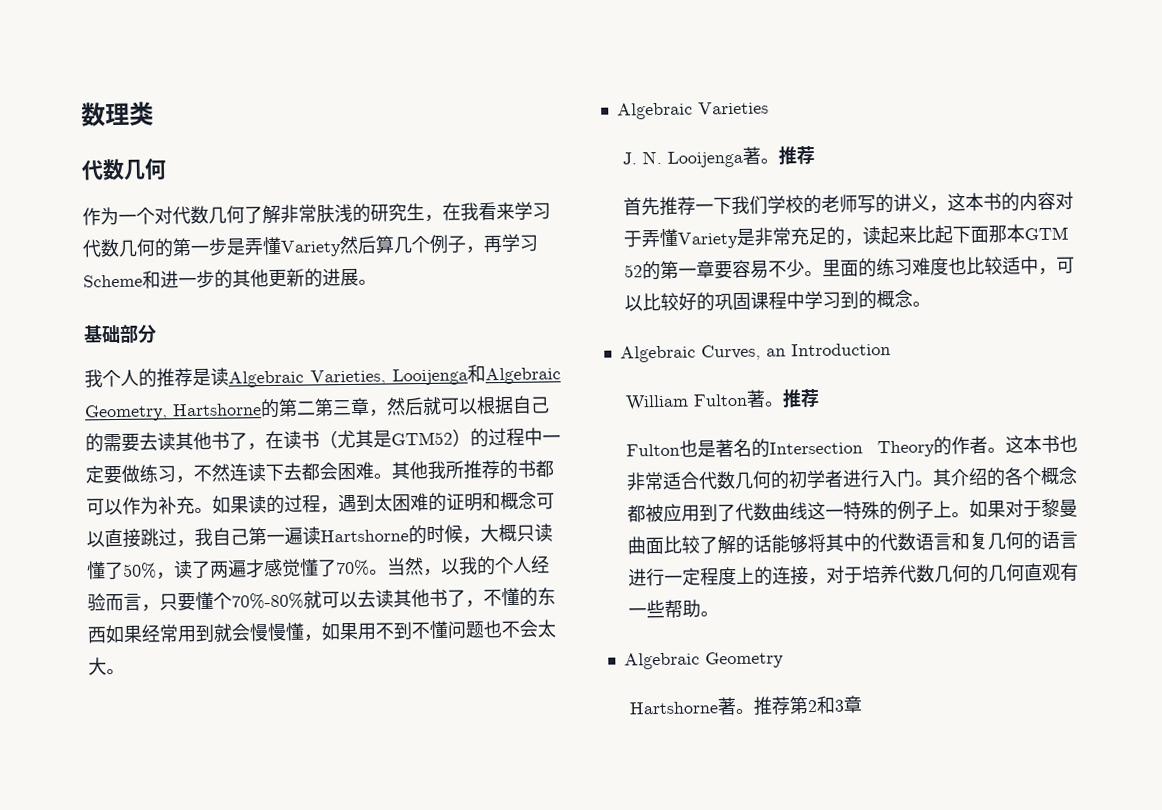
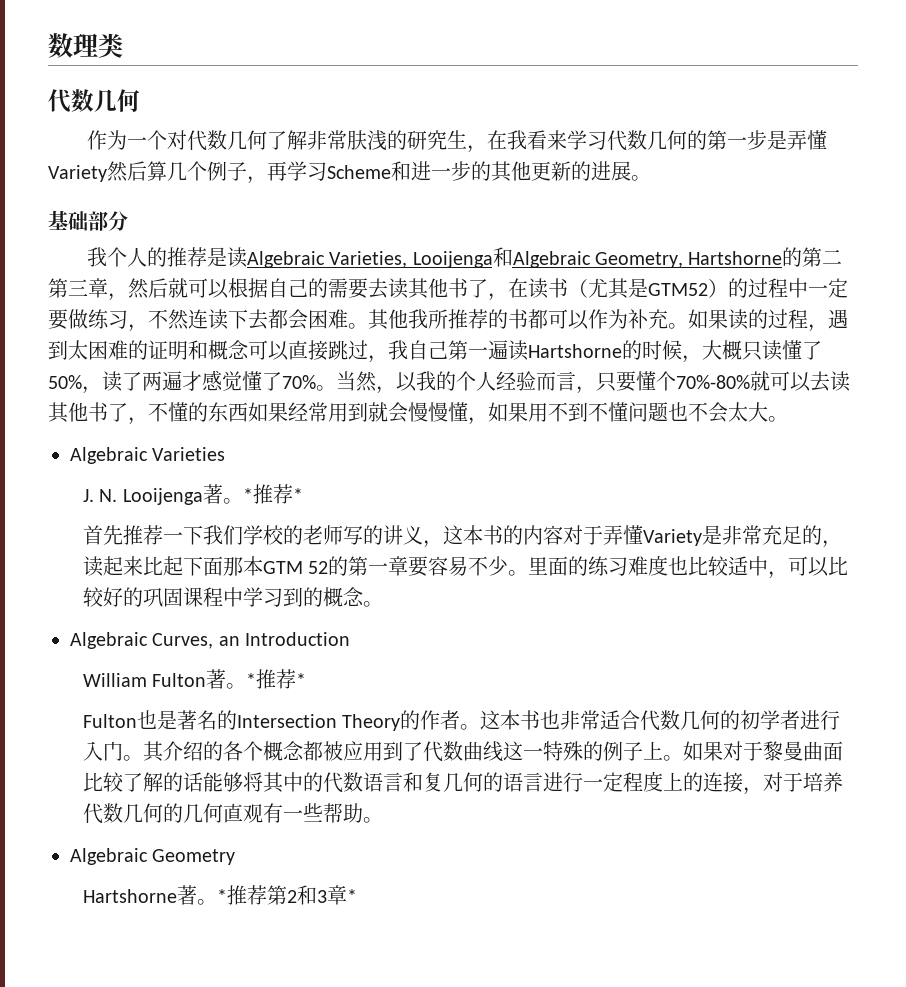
- J. N. Looijenga著。推荐
+ J. N. Looijenga著。*推荐*
- William Fulton著。推荐
+ William Fulton著。*推荐*
- 推荐第2和3章
+ *推荐第2和3章*

